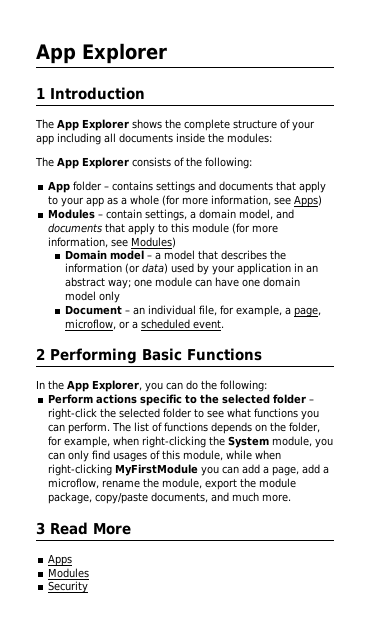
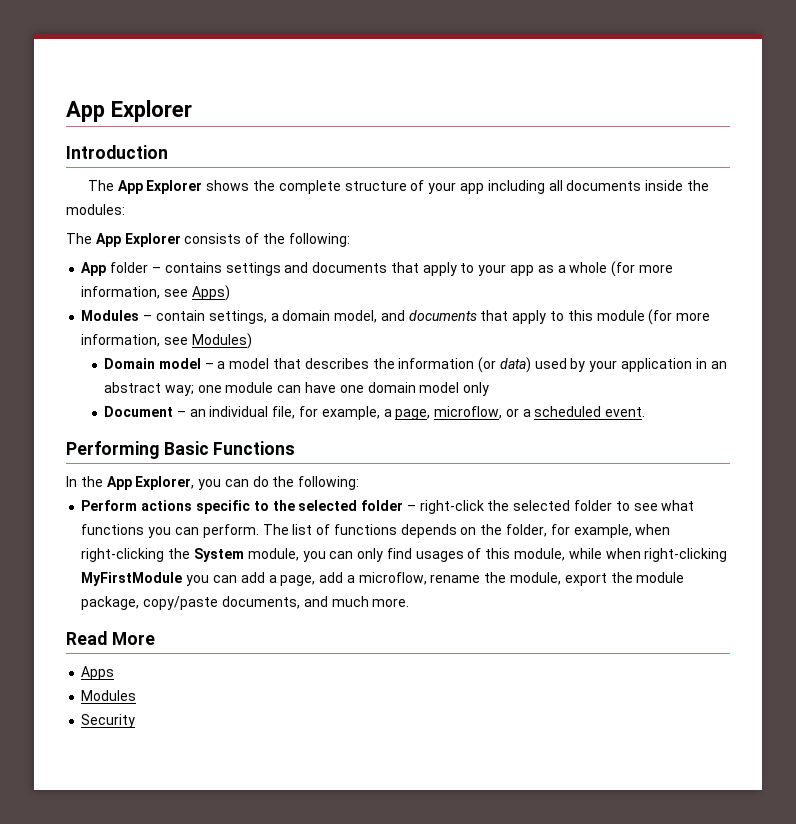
- 1 Introduction
+ Introduction
- 2 Performing Basic Functions
+ Performing Basic Functions
- 3 Read More
+ Read More

